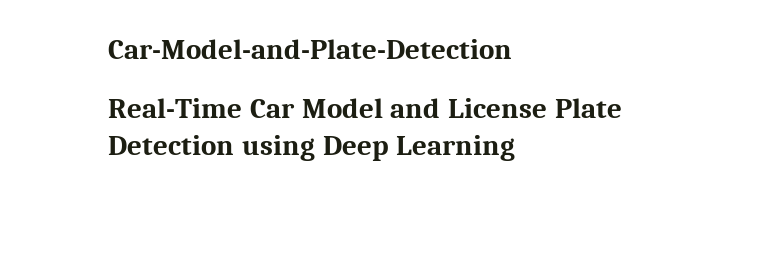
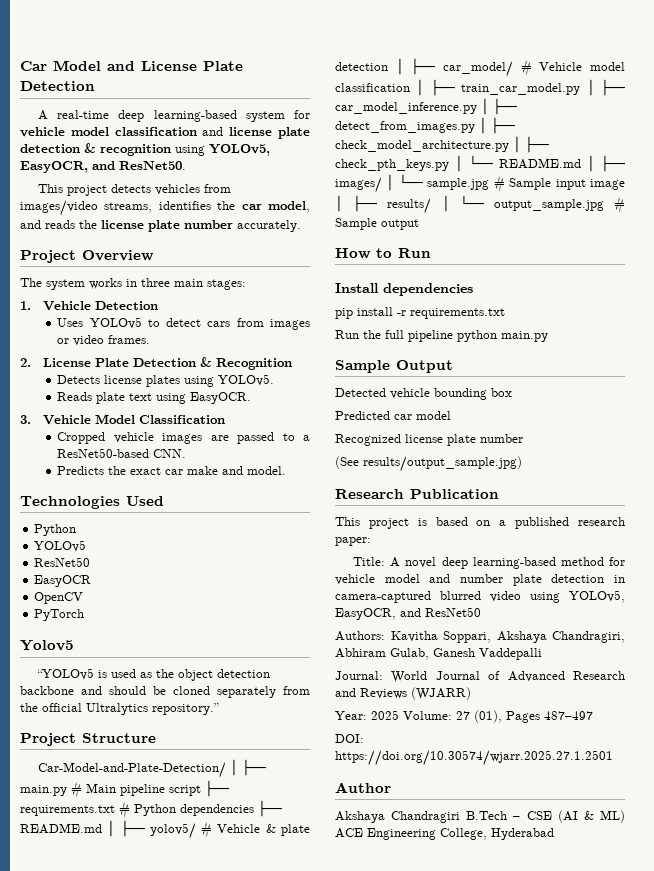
- Car-Model-and-Plate-Detection
- Real-Time Car Model and License Plate Detection using Deep Learning
+ Car Model and License Plate Detection
+ A real-time deep learning-based system for vehicle model classification and license plate detection & recognition using YOLOv5, EasyOCR, and ResNet50.
+ This project detects vehicles from images/video streams, identifies the car model, and reads the license plate number accurately.
+ Project Overview
+ The system works in three main stages:
+ 1. Vehicle Detection
+ Uses YOLOv5 to detect cars from images or video frames.
+ 2. License Plate Detection & Recognition
+ Detects license plates using YOLOv5.
+ Reads plate text using EasyOCR.
+ 3. Vehicle Model Classification
+ Cropped vehicle images are passed to a ResNet50-based CNN.
+ Predicts the exact car make and model.
+ Technologies Used
+ Python
+ YOLOv5
+ ResNet50
+ EasyOCR
+ OpenCV
+ PyTorch
+ Yolov5
+ “YOLOv5 is used as the object detection backbone and should be cloned separately from the official Ultralytics repository.”
+ Project Structure
+ Car-Model-and-Plate-Detection/ │ ├── main.py # Main pipeline script ├── requirements.txt # Python dependencies ├── README.md │ ├── yolov5/ # Vehicle & plate detection │ ├── car_model/ # Vehicle model classification │ ├── train_car_model.py │ ├── car_model_inference.py │ ├── detect_from_images.py │ ├── check_model_architecture.py │ ├── check_pth_keys.py │ └── README.md │ ├── images/ │ └── sample.jpg # Sample input image │ ├── results/ │ └── output_sample.jpg # Sample output
+ How to Run
+ Install dependencies
+ pip install -r requirements.txt
+ Run the full pipeline python main.py
+ Sample Output
+ Detected vehicle bounding box
+ Predicted car model
+ Recognized license plate number
+ (See results/output_sample.jpg)
+ Research Publication
+ This project is based on a published research paper:
+ Title: A novel deep learning-based method for vehicle model and number plate detection in camera-captured blurred video using YOLOv5, EasyOCR, and ResNet50
+ Authors: Kavitha Soppari, Akshaya Chandragiri, Abhiram Gulab, Ganesh Vaddepalli
+ Journal: World Journal of Advanced Research and Reviews (WJARR)
+ Year: 2025 Volume: 27 (01), Pages 487–497
+ DOI: https://doi.org/10.30574/wjarr.2025.27.1.2501
+ Author
+ Akshaya Chandragiri B.Tech – CSE (AI & ML) ACE Engineering College, Hyderabad

